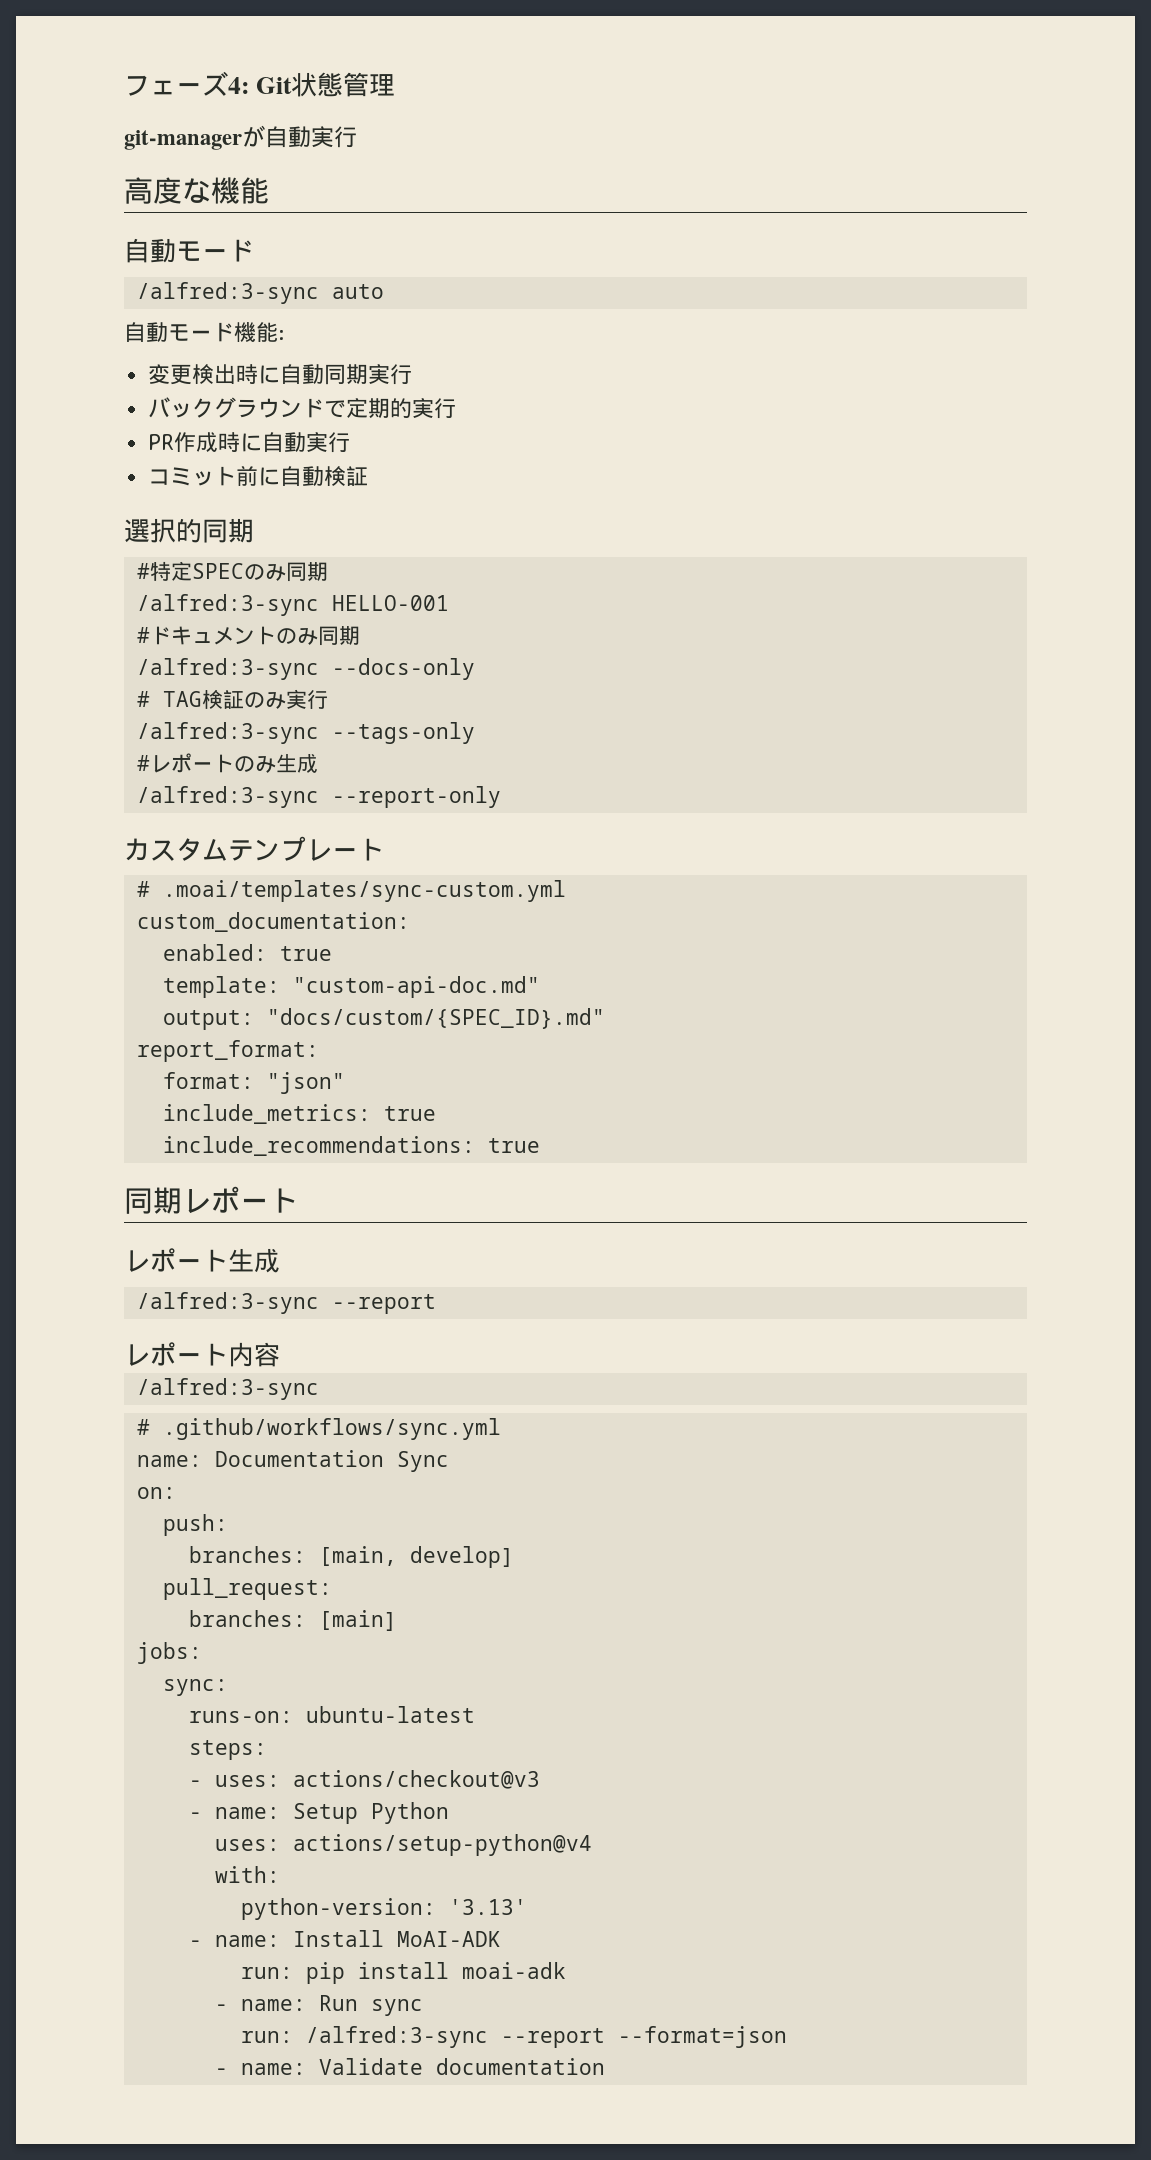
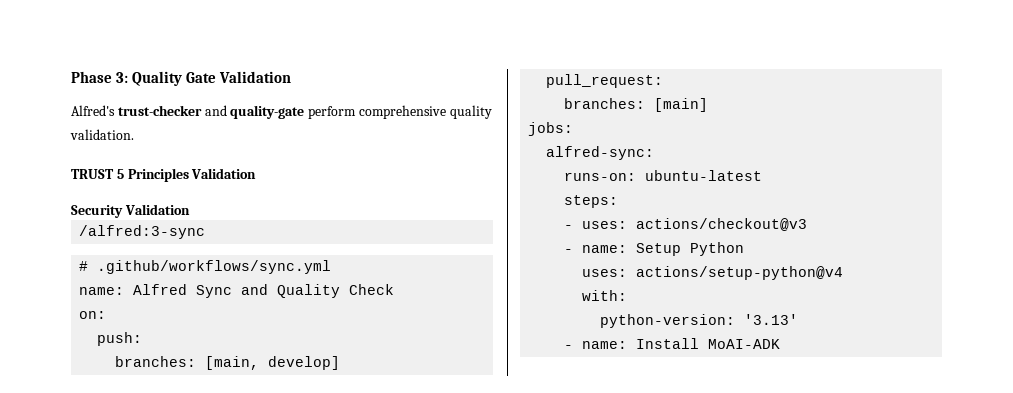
- フェーズ4: Git状態管理
- git-managerが自動実行
- 高度な機能
- 自動モード
- /alfred:3-sync auto
- 自動モード機能:
- 変更検出時に自動同期実行
- バックグラウンドで定期的実行
- PR作成時に自動実行
- コミット前に自動検証
- 選択的同期
- #特定SPECのみ同期
- /alfred:3-sync HELLO-001
- #ドキュメントのみ同期
- /alfred:3-sync --docs-only
- # TAG検証のみ実行
- /alfred:3-sync --tags-only
- #レポートのみ生成
- /alfred:3-sync --report-only
- カスタムテンプレート
- # .moai/templates/sync-custom.yml
- custom_documentation:
- enabled: true
- template: "custom-api-doc.md"
- output: "docs/custom/{SPEC_ID}.md"
- report_format:
- format: "json"
- include_metrics: true
- include_recommendations: true
- 同期レポート
- レポート生成
- /alfred:3-sync --report
- レポート内容
+ Phase 3: Quality Gate Validation
+ Alfred's trust-checker and quality-gate perform comprehensive quality validation.
+ TRUST 5 Principles Validation
+ Security Validation
- name: Documentation Sync
+ name: Alfred Sync and Quality Check
- sync:
+ alfred-sync:
- run: pip install moai-adk
- - name: Run sync
- run: /alfred:3-sync --report --format=json
- - name: Validate documentation

